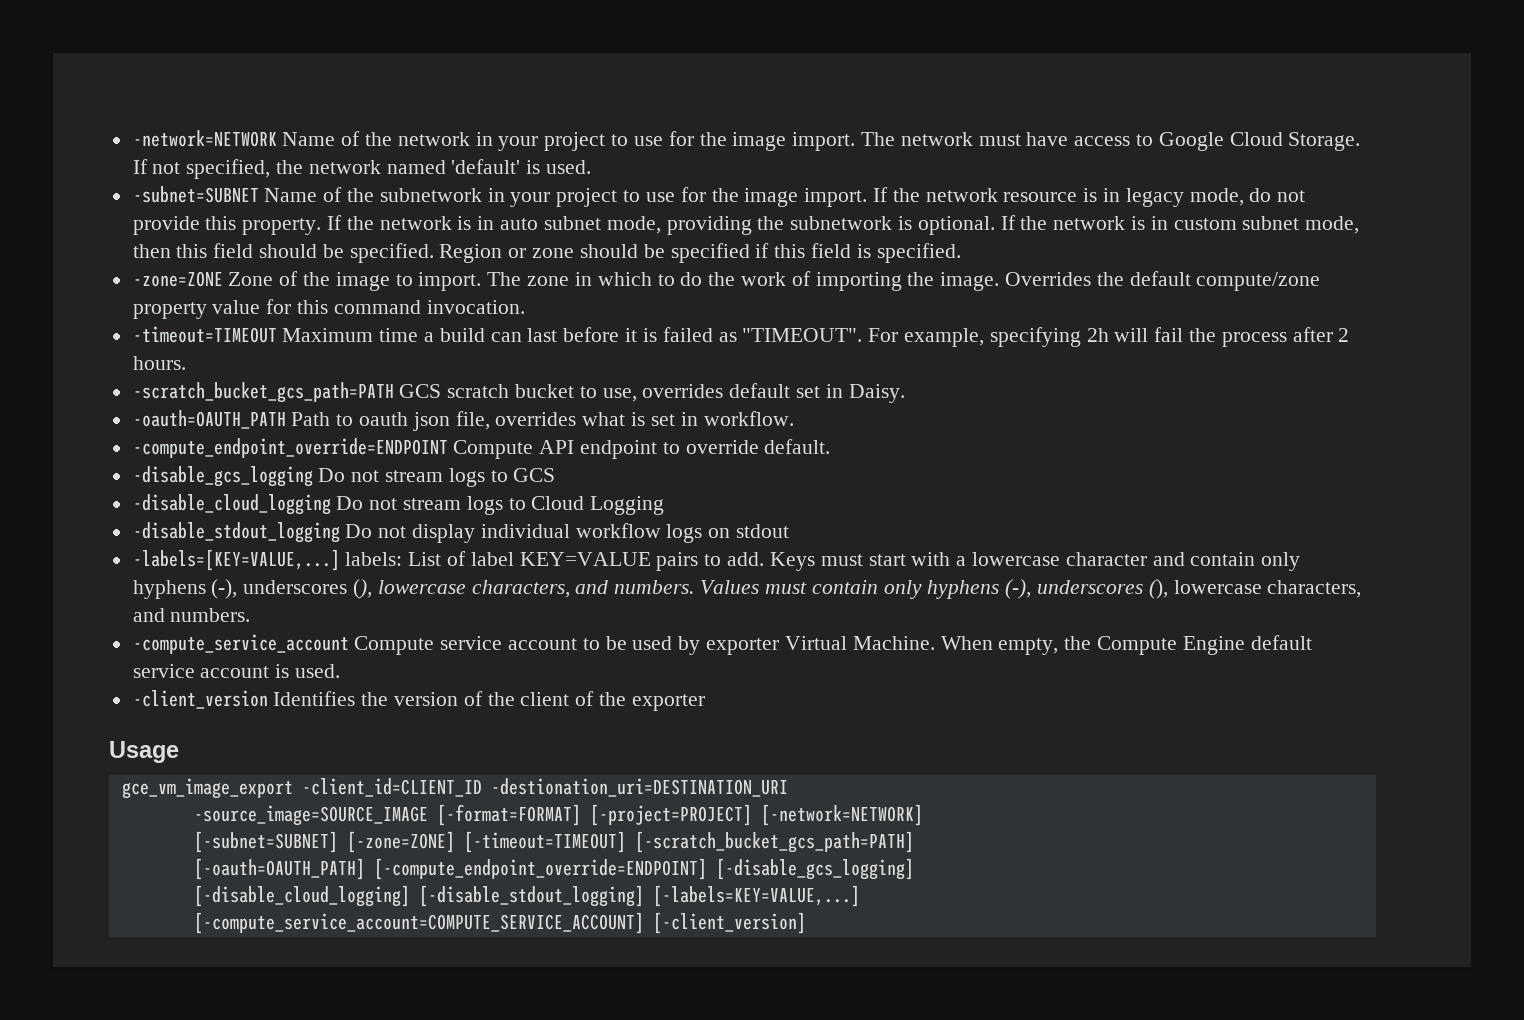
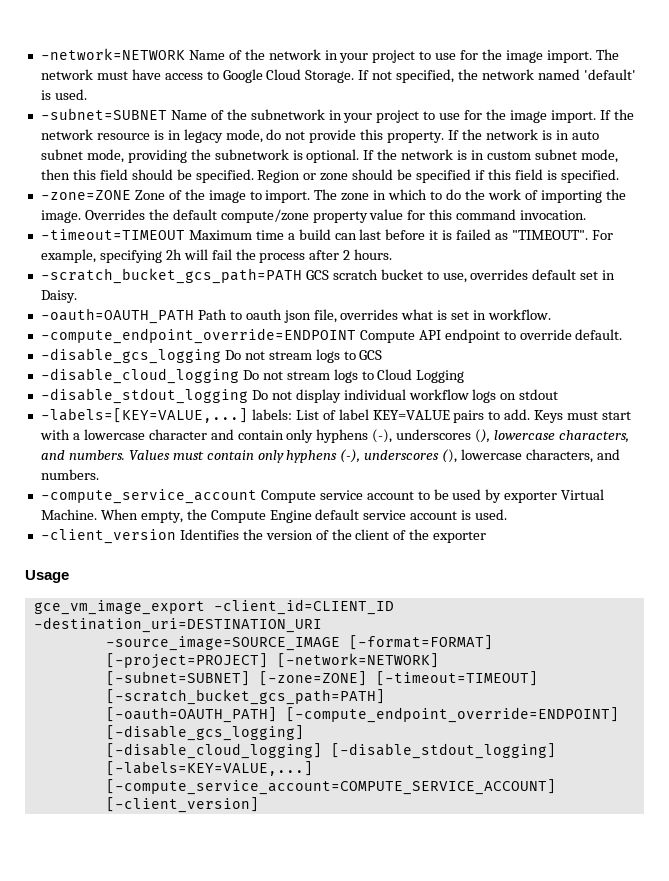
- gce_vm_image_export -client_id=CLIENT_ID -destionation_uri=DESTINATION_URI
+ gce_vm_image_export -client_id=CLIENT_ID -destination_uri=DESTINATION_URI

